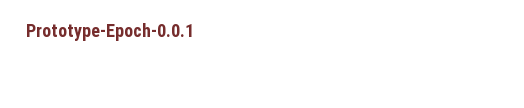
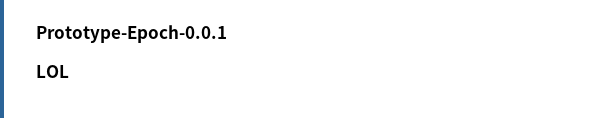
+ LOL

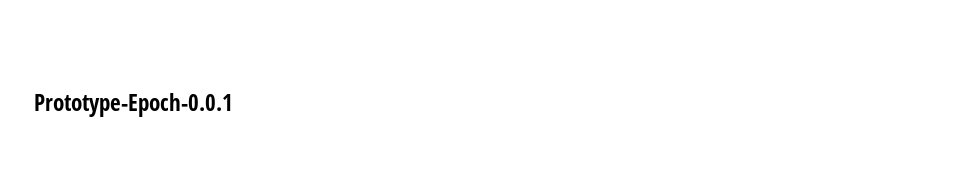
- LOL

